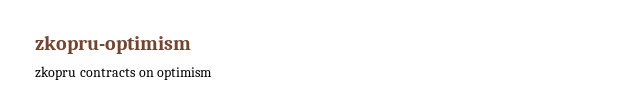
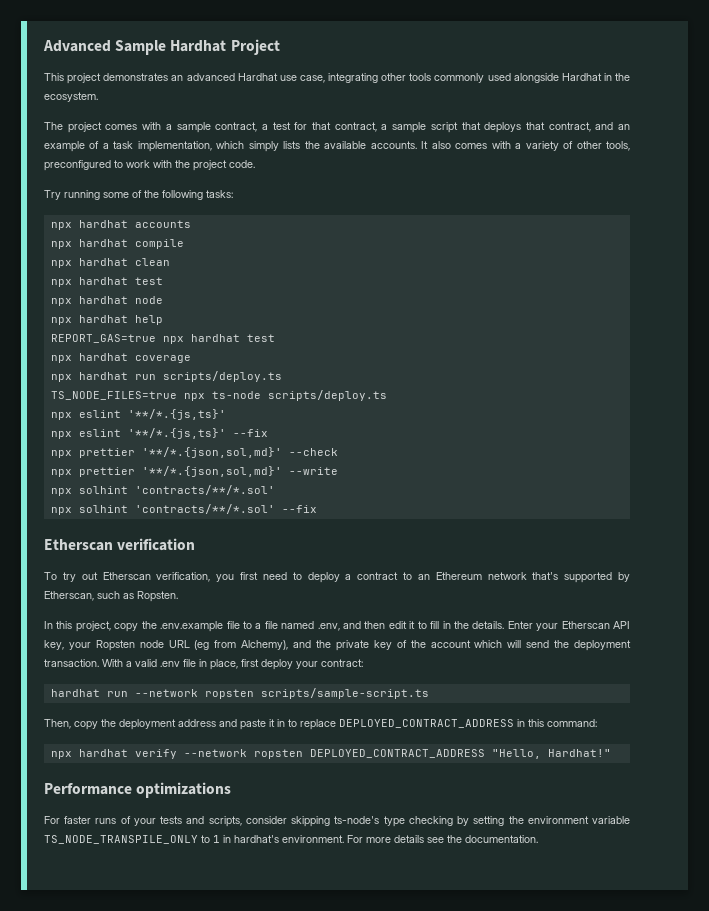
- zkopru-optimism
- zkopru contracts on optimism
+ Advanced Sample Hardhat Project
+ This project demonstrates an advanced Hardhat use case, integrating other tools commonly used alongside Hardhat in the ecosystem.
+ The project comes with a sample contract, a test for that contract, a sample script that deploys that contract, and an example of a task implementation, which simply lists the available accounts. It also comes with a variety of other tools, preconfigured to work with the project code.
+ Try running some of the following tasks:
+ npx hardhat accounts
+ npx hardhat compile
+ npx hardhat clean
+ npx hardhat test
+ npx hardhat node
+ npx hardhat help
+ REPORT_GAS=true npx hardhat test
+ npx hardhat coverage
+ npx hardhat run scripts/deploy.ts
+ TS_NODE_FILES=true npx ts-node scripts/deploy.ts
+ npx eslint '**/*.{js,ts}'
+ npx eslint '**/*.{js,ts}' --fix
+ npx prettier '**/*.{json,sol,md}' --check
+ npx prettier '**/*.{json,sol,md}' --write
+ npx solhint 'contracts/**/*.sol'
+ npx solhint 'contracts/**/*.sol' --fix
+ Etherscan verification
+ To try out Etherscan verification, you first need to deploy a contract to an Ethereum network that's supported by Etherscan, such as Ropsten.
+ In this project, copy the .env.example file to a file named .env, and then edit it to fill in the details. Enter your Etherscan API key, your Ropsten node URL (eg from Alchemy), and the private key of the account which will send the deployment transaction. With a valid .env file in place, first deploy your contract:
+ hardhat run --network ropsten scripts/sample-script.ts
+ Then, copy the deployment address and paste it in to replace DEPLOYED_CONTRACT_ADDRESS in this command:
+ npx hardhat verify --network ropsten DEPLOYED_CONTRACT_ADDRESS "Hello, Hardhat!"
+ Performance optimizations
+ For faster runs of your tests and scripts, consider skipping ts-node's type checking by setting the environment variable TS_NODE_TRANSPILE_ONLY to 1 in hardhat's environment. For more details see the documentation.

